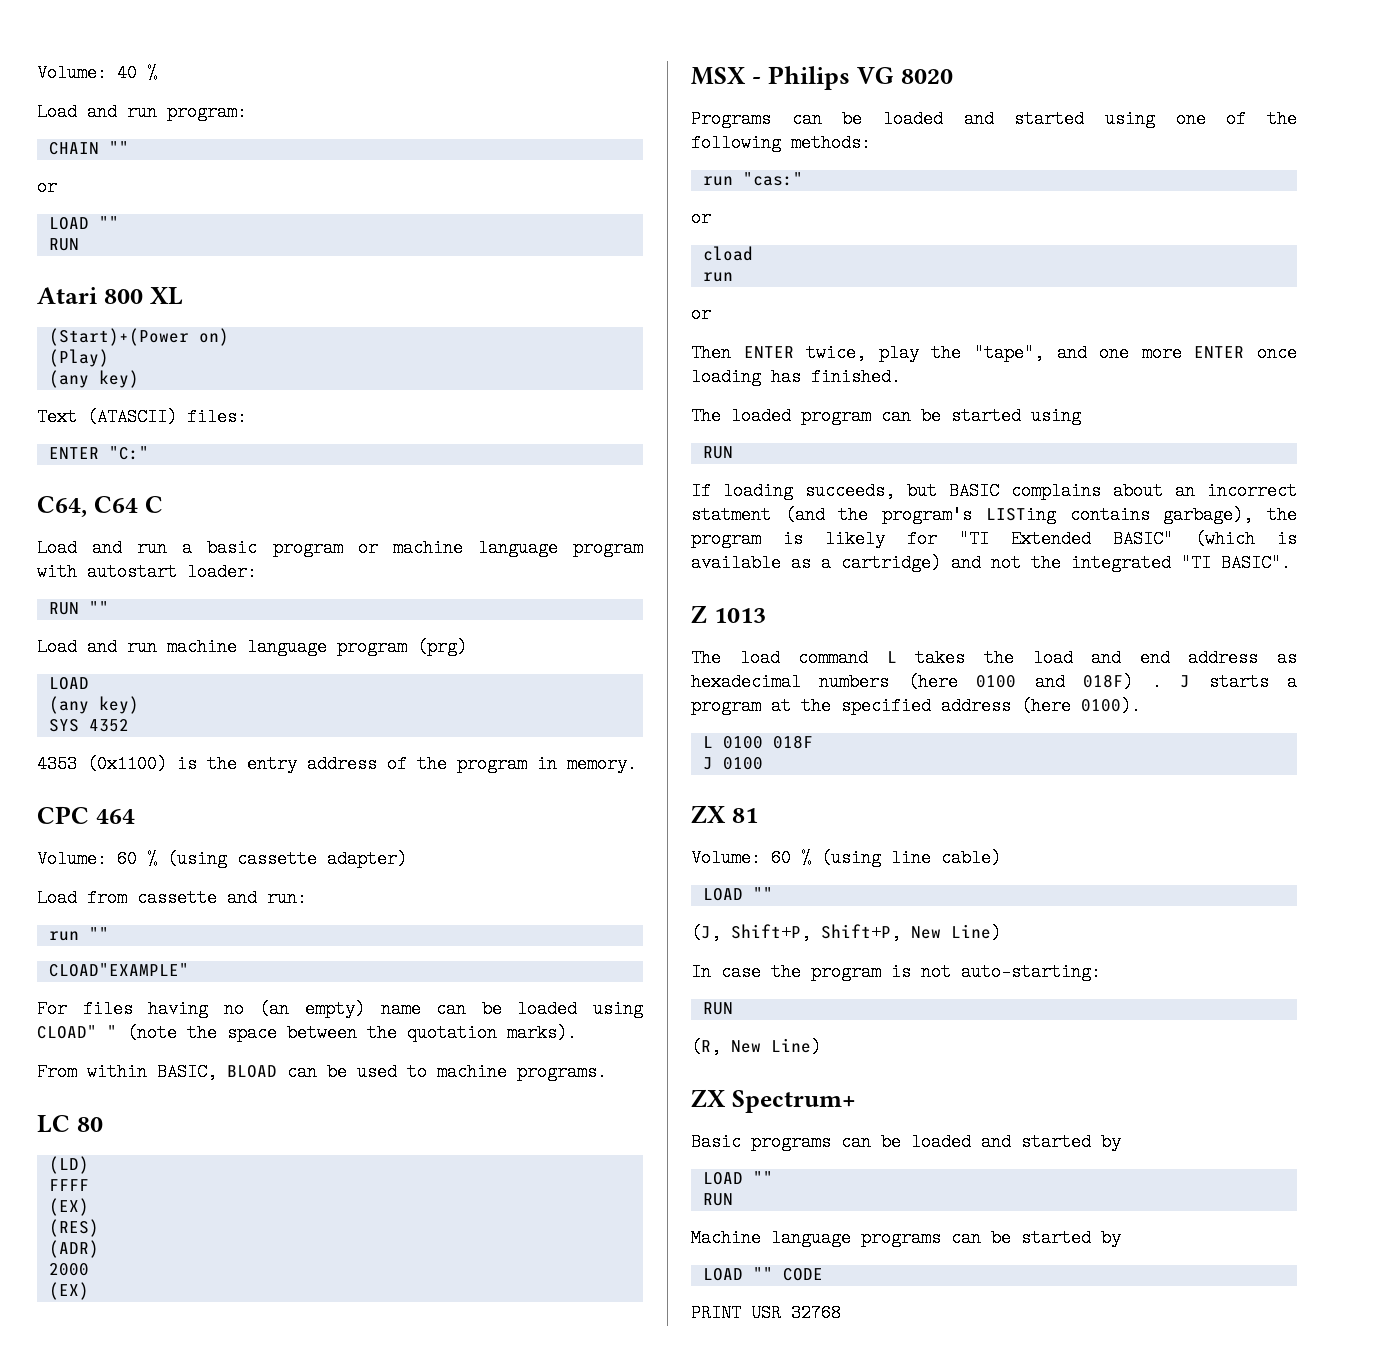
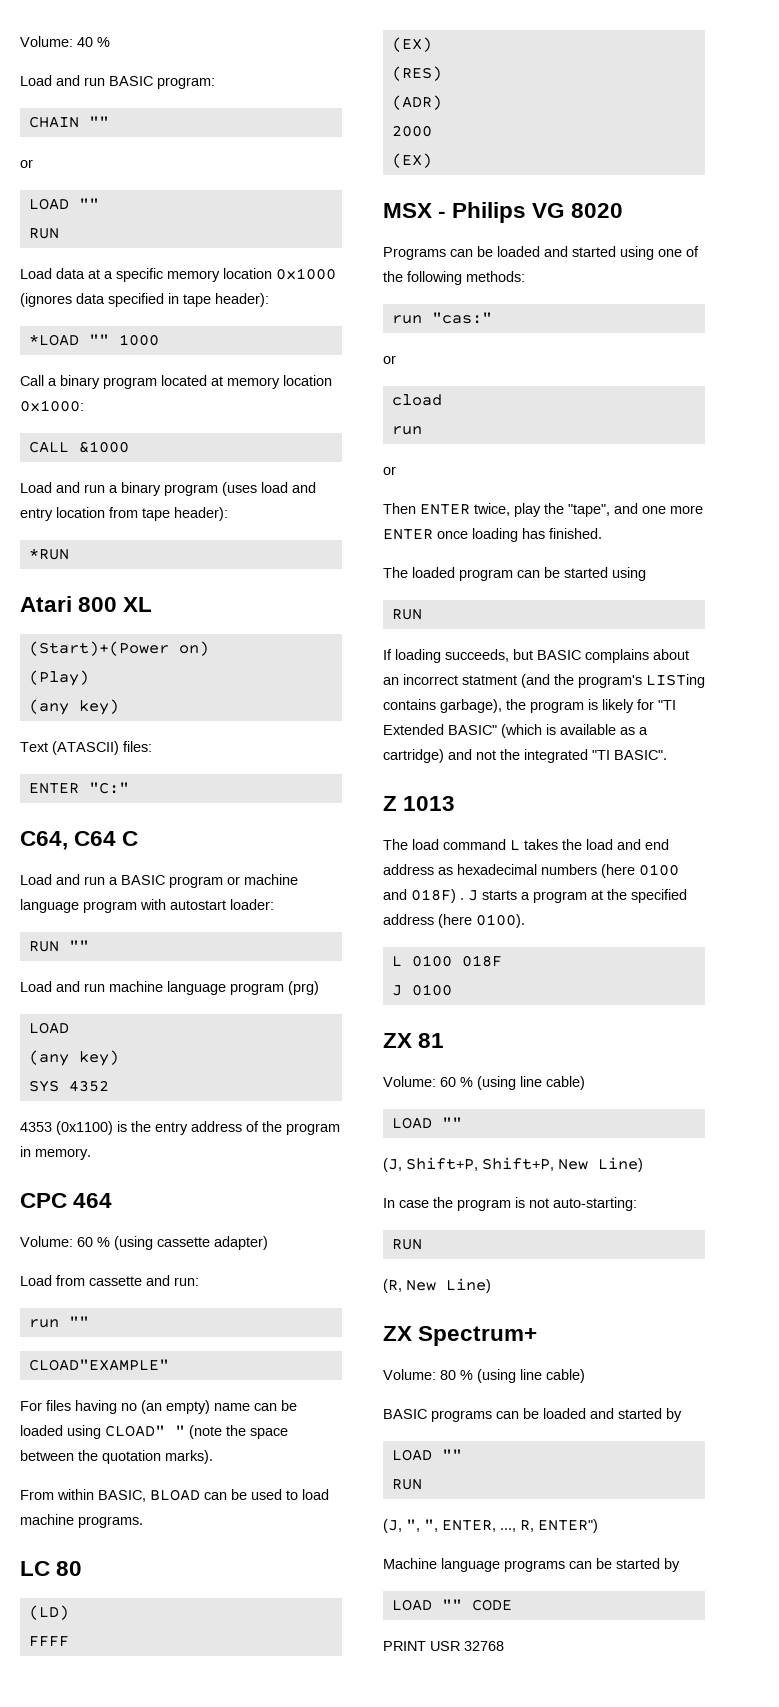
- Load and run program:
+ Load and run BASIC program:
+ Load data at a specific memory location 0x1000 (ignores data specified in tape header):
+ *LOAD "" 1000
+ Call a binary program located at memory location 0x1000:
+ CALL &1000
+ Load and run a binary program (uses load and entry location from tape header):
+ *RUN
- Load and run a basic program or machine language program with autostart loader:
+ Load and run a BASIC program or machine language program with autostart loader:
- From within BASIC, BLOAD can be used to machine programs.
+ From within BASIC, BLOAD can be used to load machine programs.
- Basic programs can be loaded and started by
+ Volume: 80 % (using line cable)
+ BASIC programs can be loaded and started by
+ (J, ", ", ENTER, ..., R, ENTER")

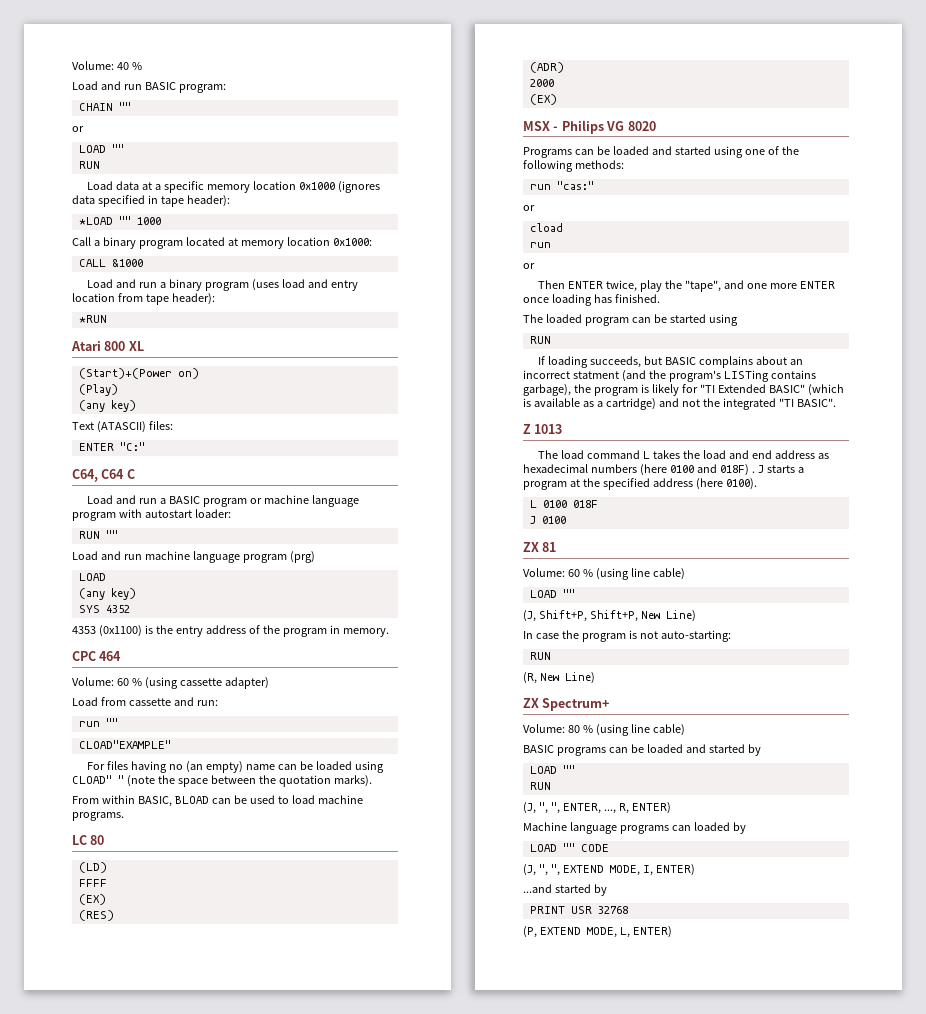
- (J, ", ", ENTER, ..., R, ENTER")
+ (J, ", ", ENTER, ..., R, ENTER)
- Machine language programs can be started by
+ Machine language programs can loaded by
+ (J, ", ", EXTEND MODE, I, ENTER)
+ ...and started by
  PRINT USR 32768
+ (P, EXTEND MODE, L, ENTER)

